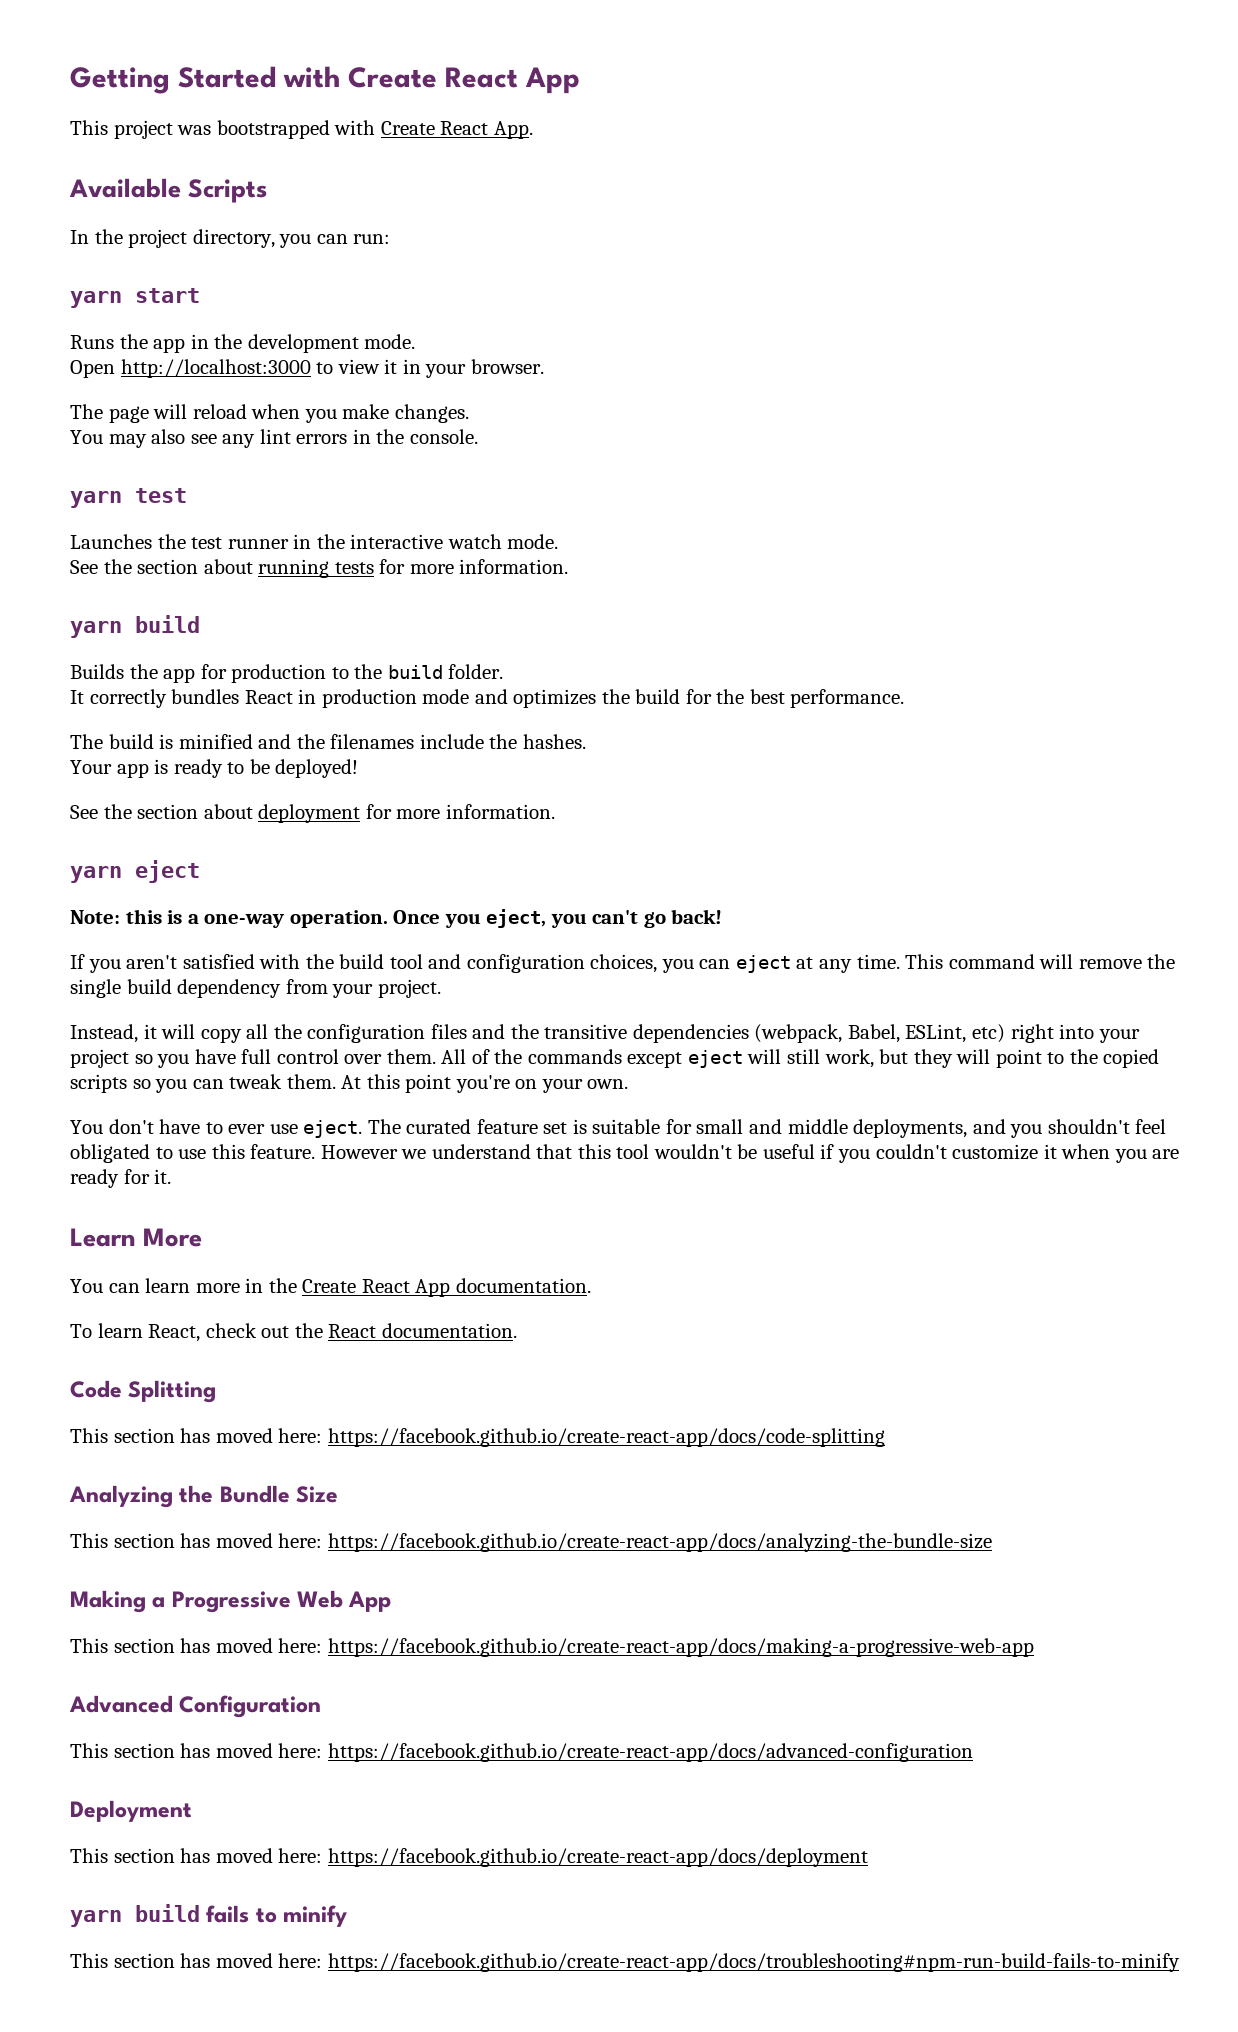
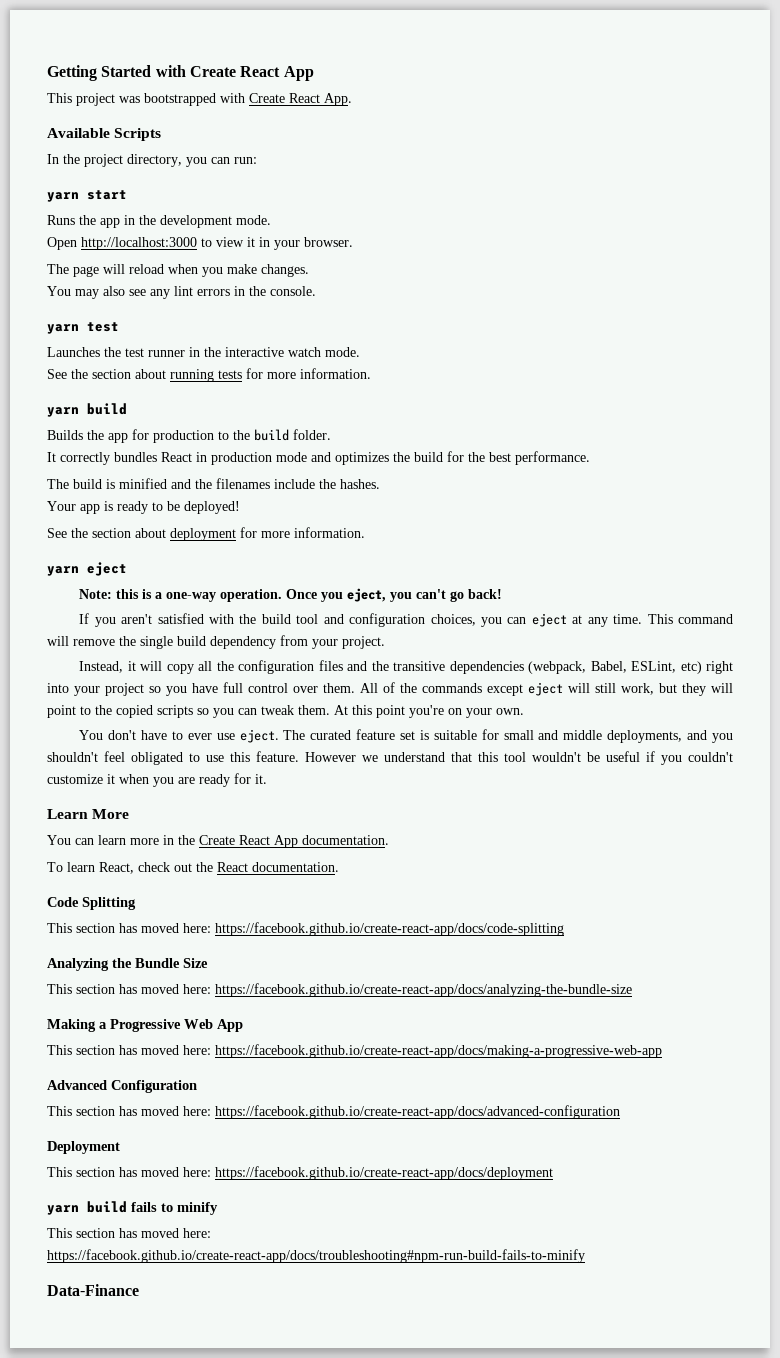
+ Data-Finance

